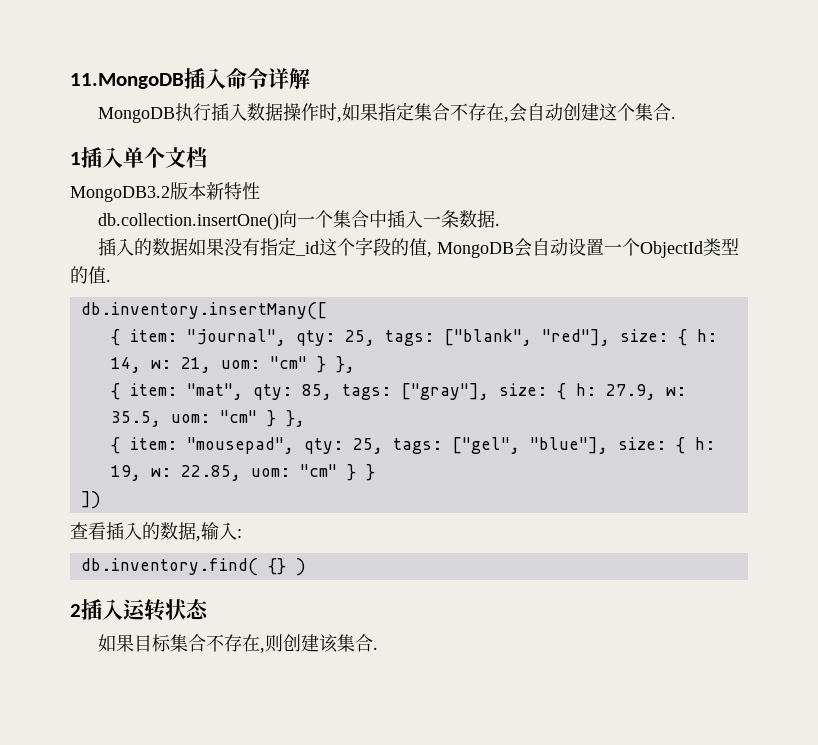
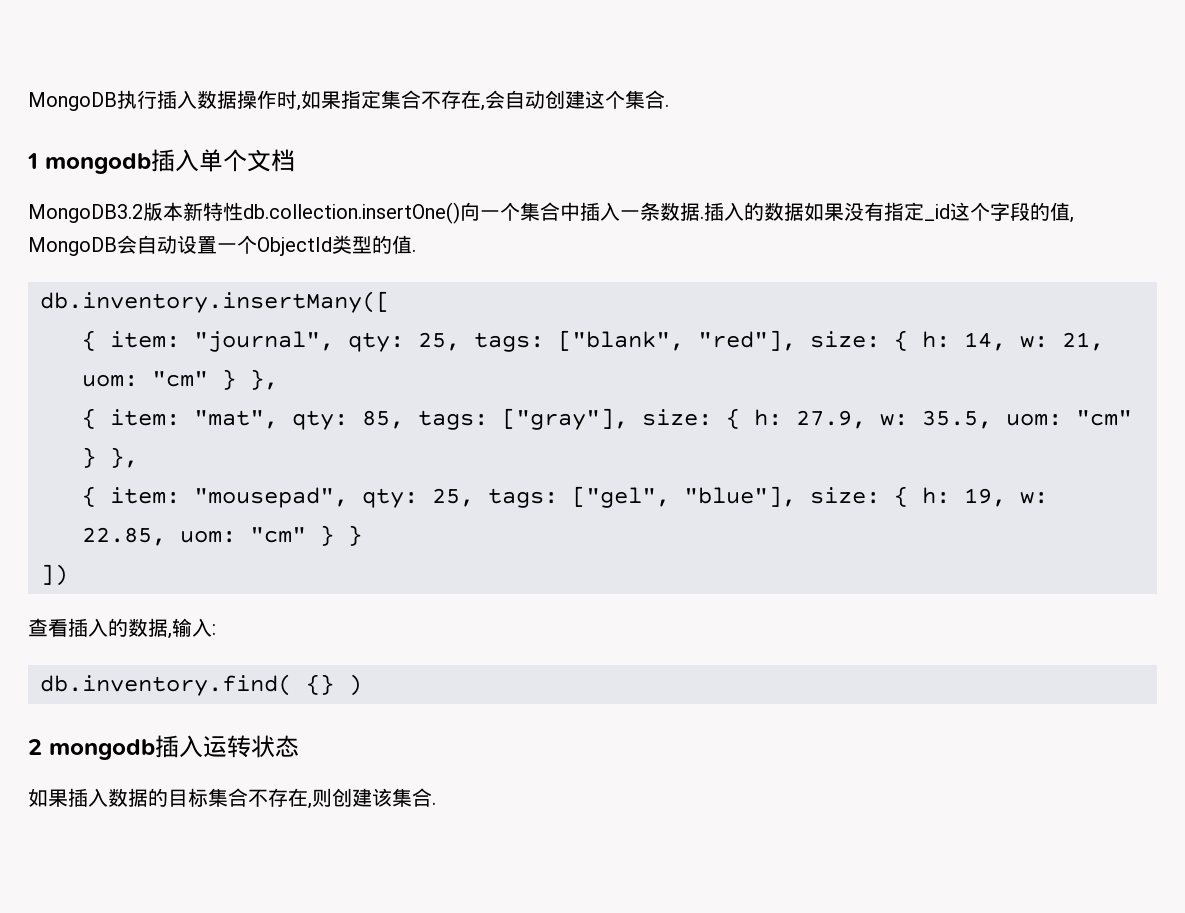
- 11.MongoDB插入命令详解
- 1插入单个文档
+ 1 mongodb插入单个文档
- MongoDB3.2版本新特性
- db.collection.insertOne()向一个集合中插入一条数据.
- 插入的数据如果没有指定_id这个字段的值, MongoDB会自动设置一个ObjectId类型的值.
+ MongoDB3.2版本新特性db.collection.insertOne()向一个集合中插入一条数据.插入的数据如果没有指定_id这个字段的值, MongoDB会自动设置一个ObjectId类型的值.
- 2插入运转状态
+ 2 mongodb插入运转状态
- 如果目标集合不存在,则创建该集合.
+ 如果插入数据的目标集合不存在,则创建该集合.

